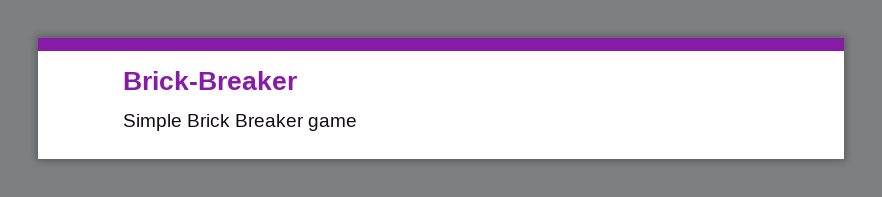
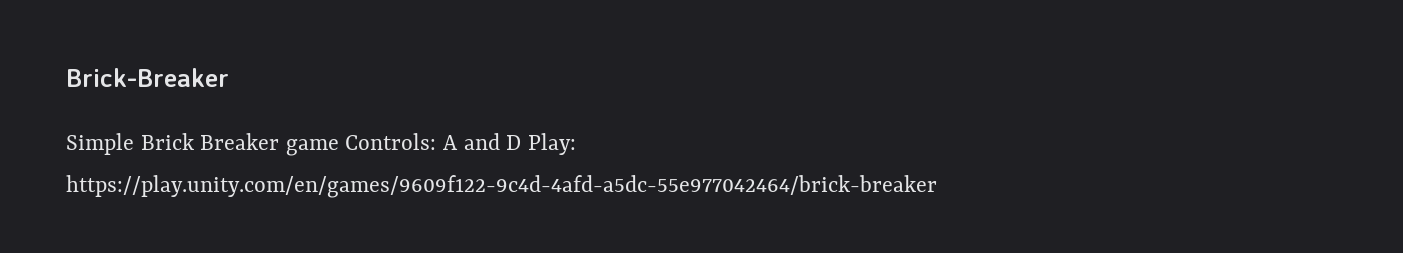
- Simple Brick Breaker game
+ Simple Brick Breaker game Controls: A and D Play: https://play.unity.com/en/games/9609f122-9c4d-4afd-a5dc-55e977042464/brick-breaker

